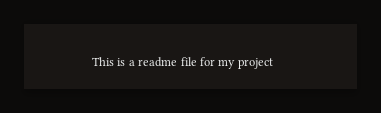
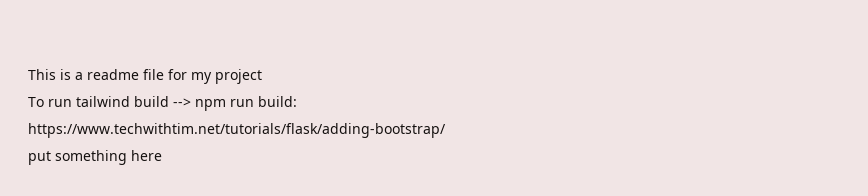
+ To run tailwind build --> npm run build:
+ https://www.techwithtim.net/tutorials/flask/adding-bootstrap/
+ put something here

